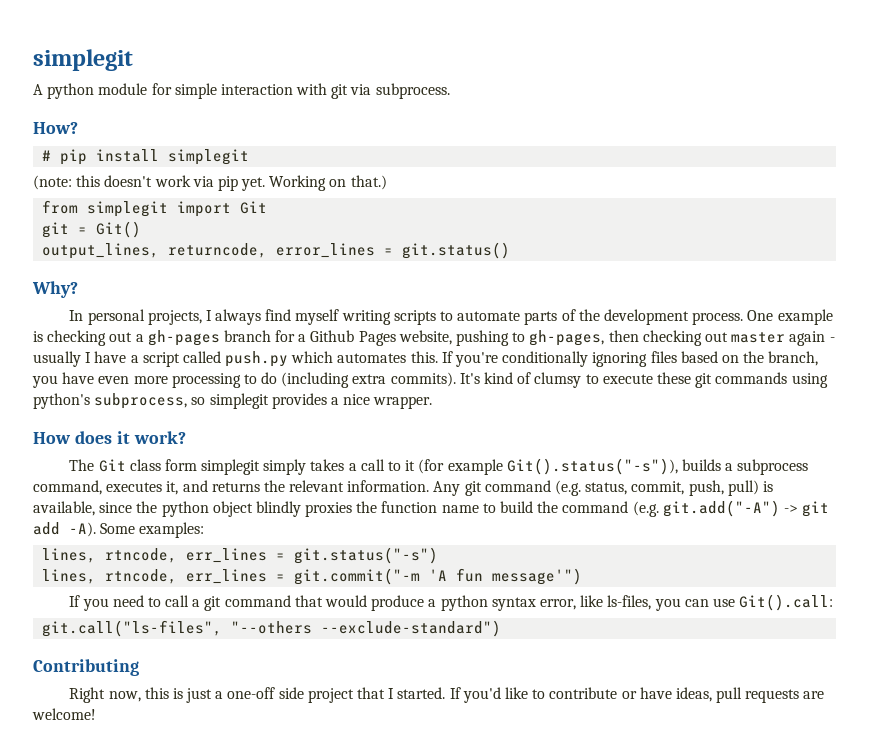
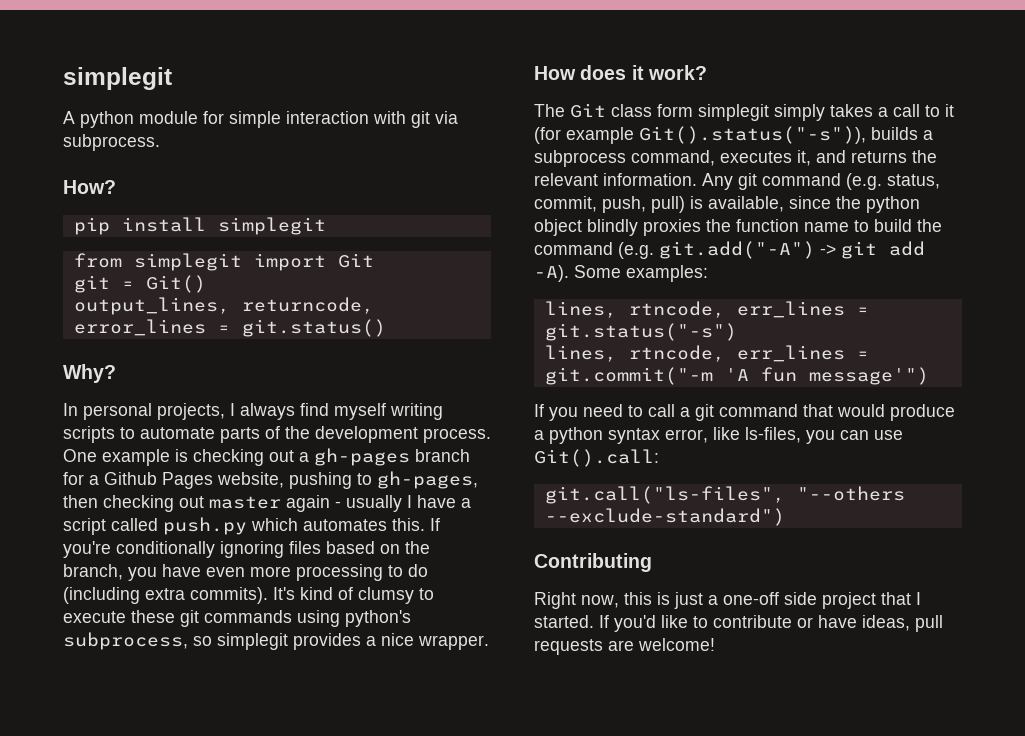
- # pip install simplegit
+ pip install simplegit
- (note: this doesn't work via pip yet. Working on that.)

